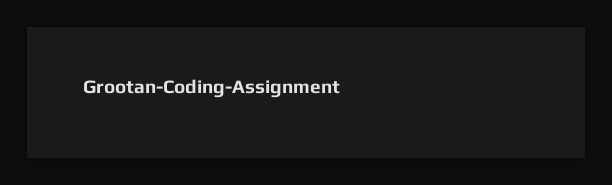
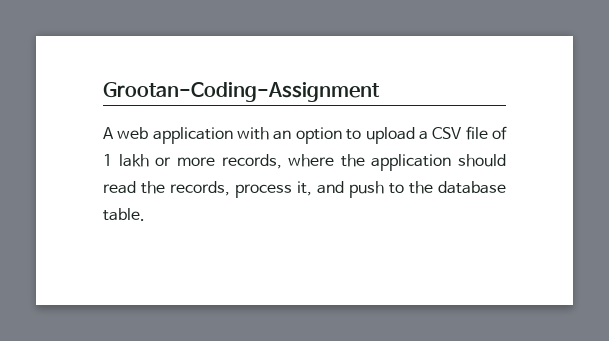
+ A web application with an option to upload a CSV file of 1 lakh or more records, where the application should read the records, process it, and push to the database table.

